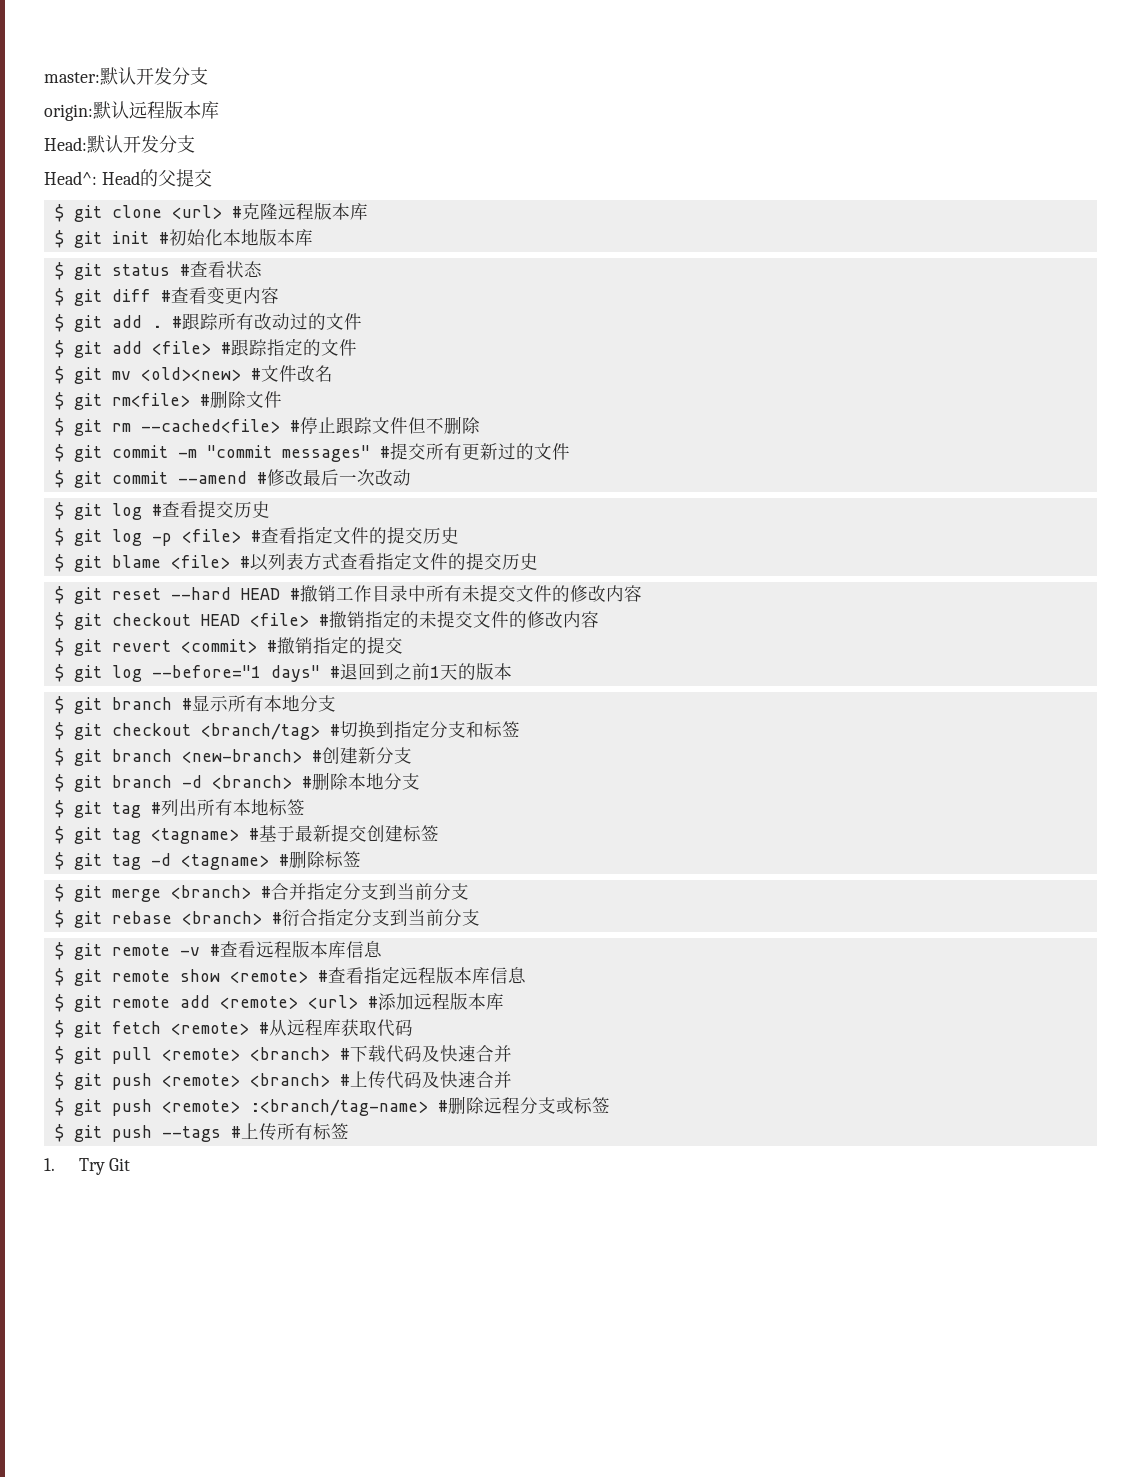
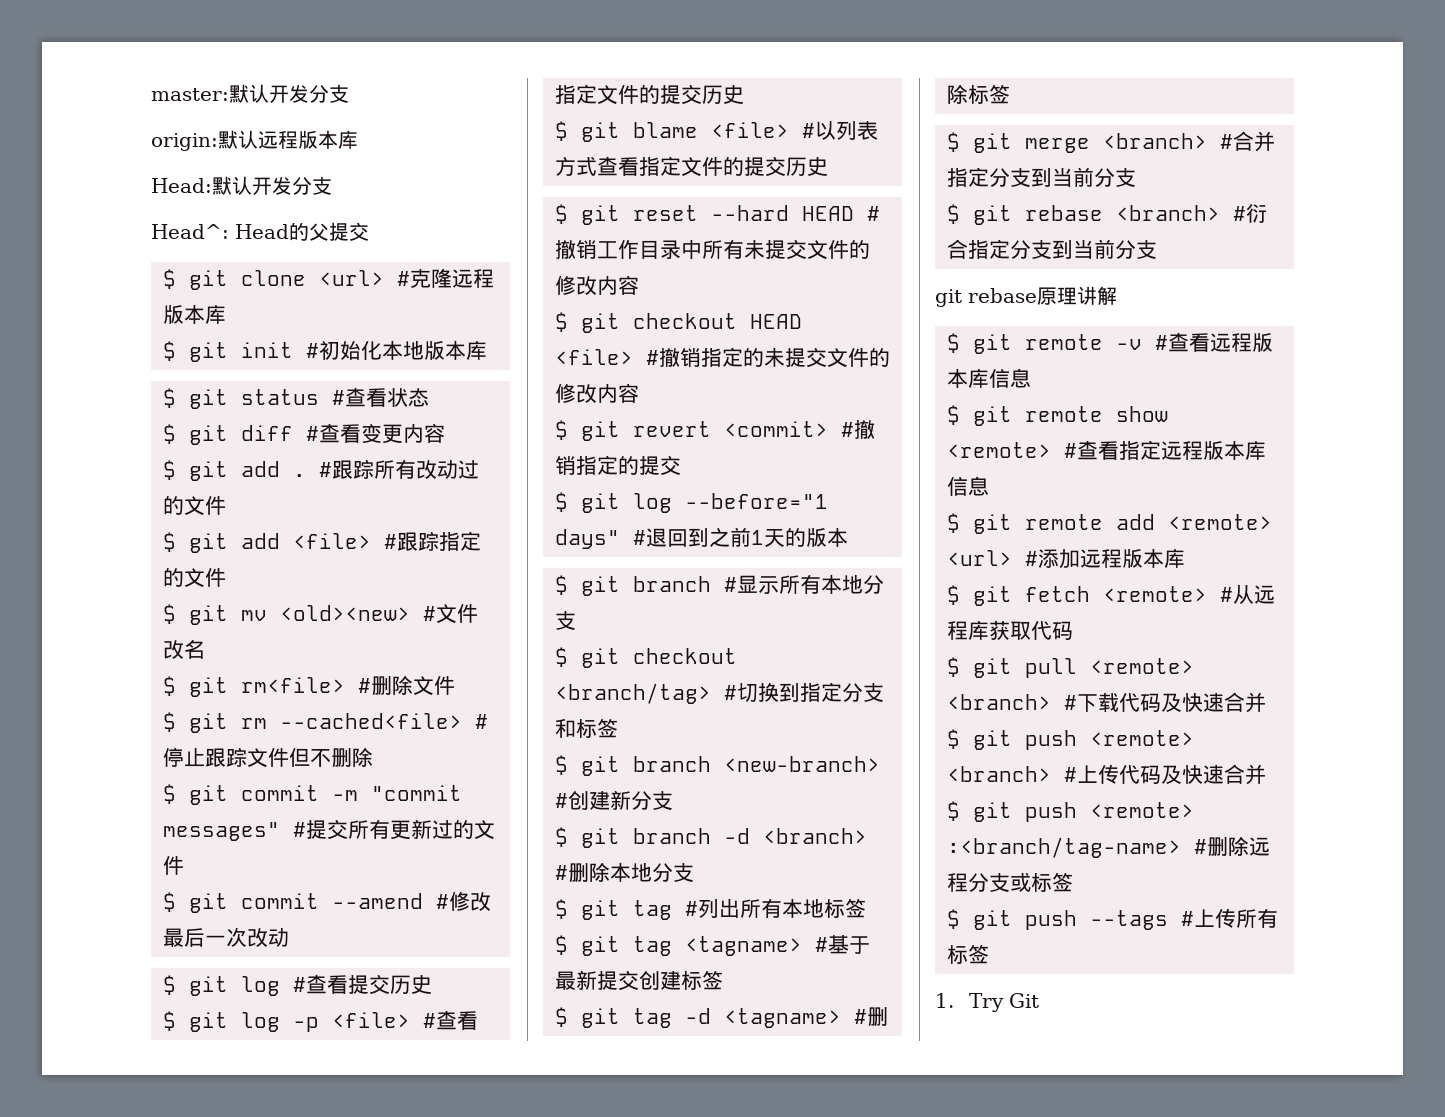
+ git rebase原理讲解

